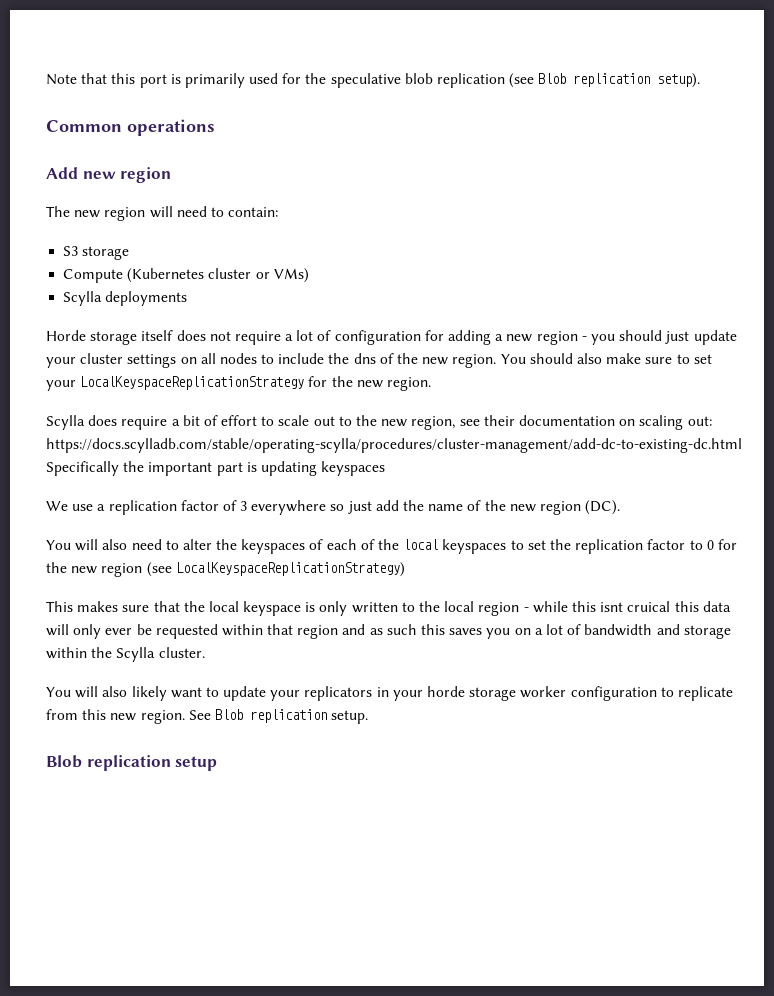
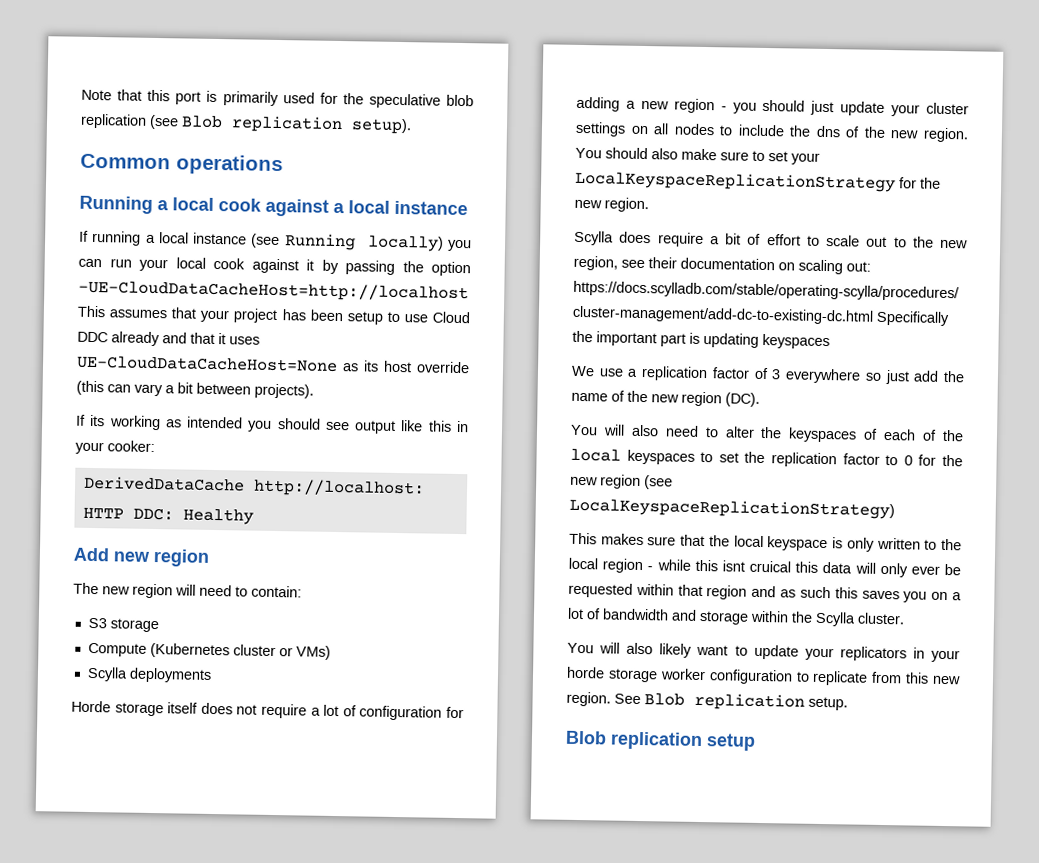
+ Running a local cook against a local instance
+ If running a local instance (see Running locally) you can run your local cook against it by passing the option -UE-CloudDataCacheHost=http://localhost This assumes that your project has been setup to use Cloud DDC already and that it uses UE-CloudDataCacheHost=None as its host override (this can vary a bit between projects).
+ If its working as intended you should see output like this in your cooker:
+ DerivedDataCache http://localhost: HTTP DDC: Healthy

